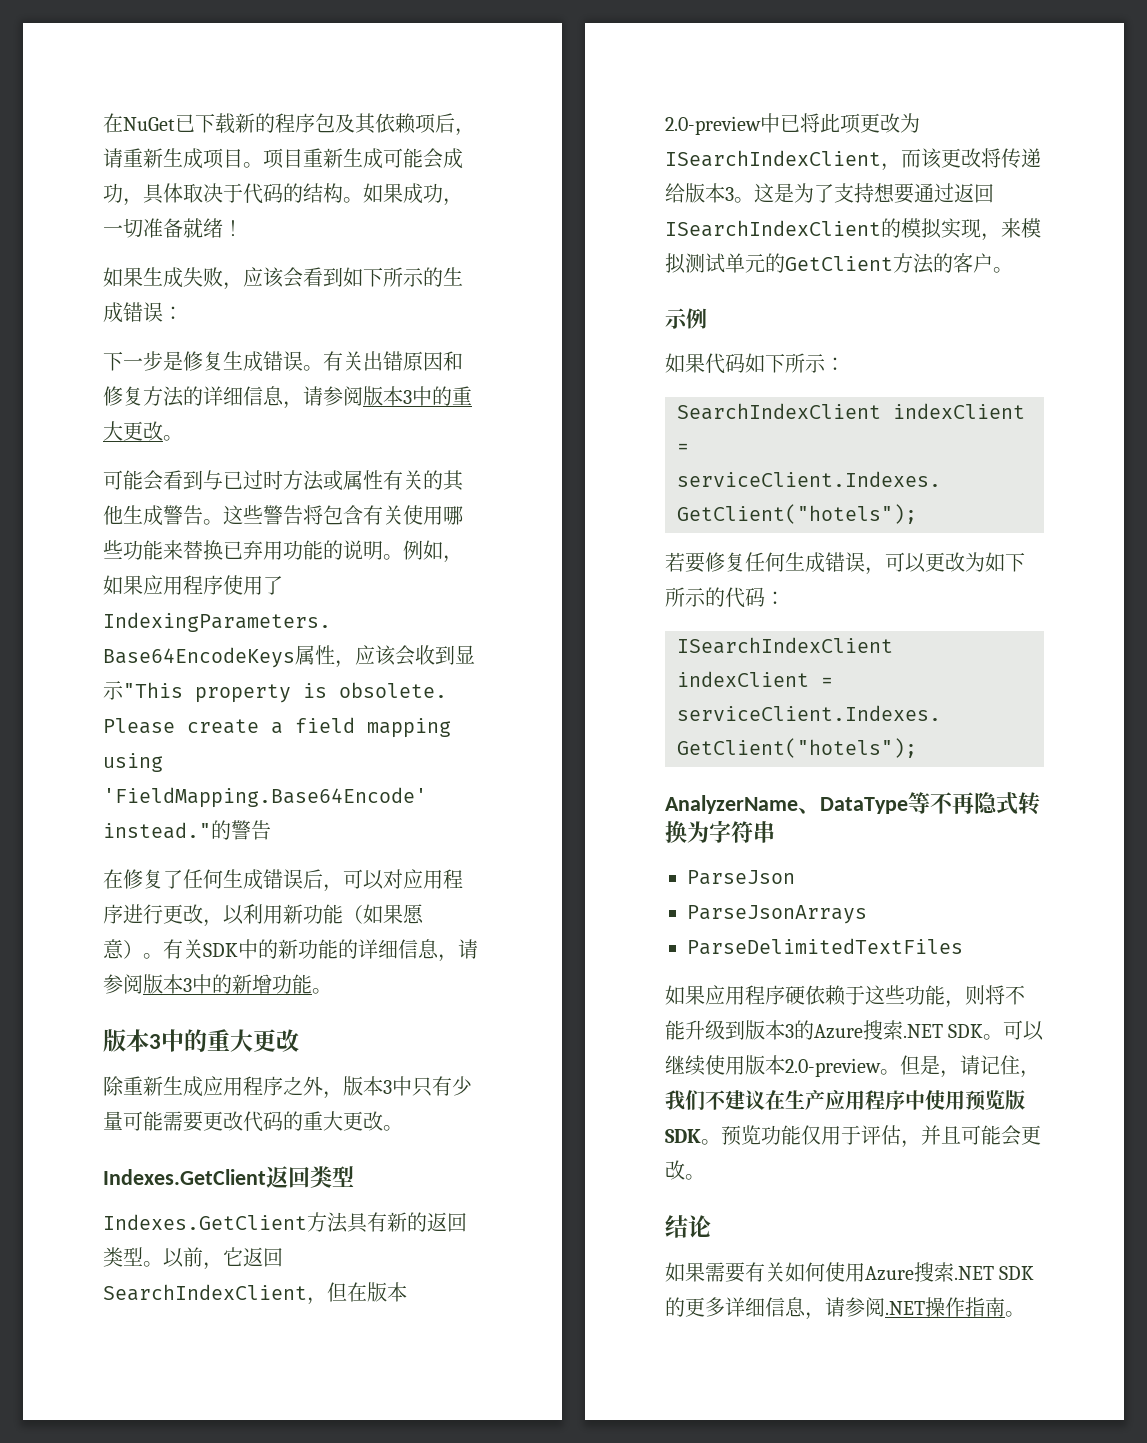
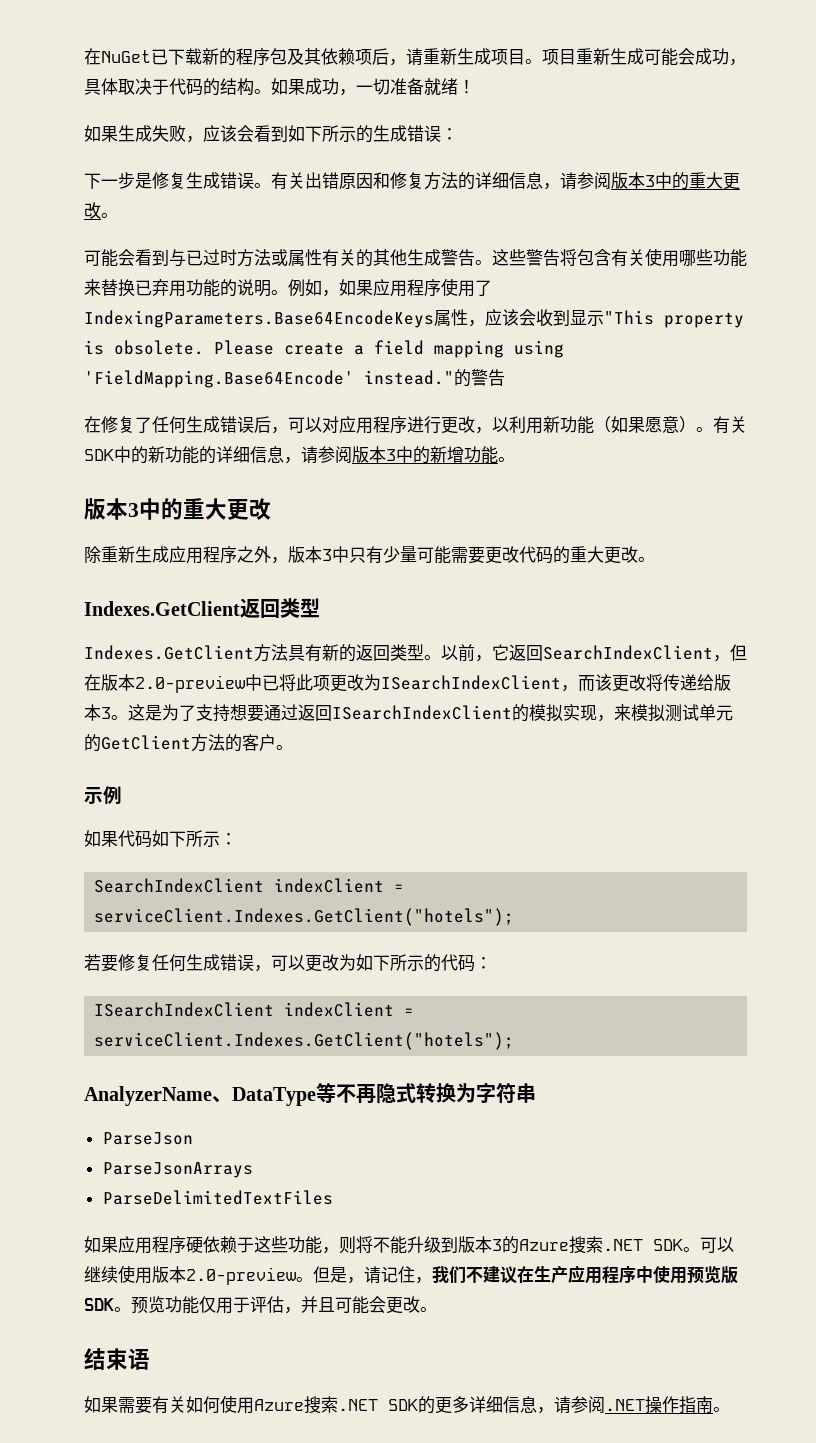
- 结论
+ 结束语

